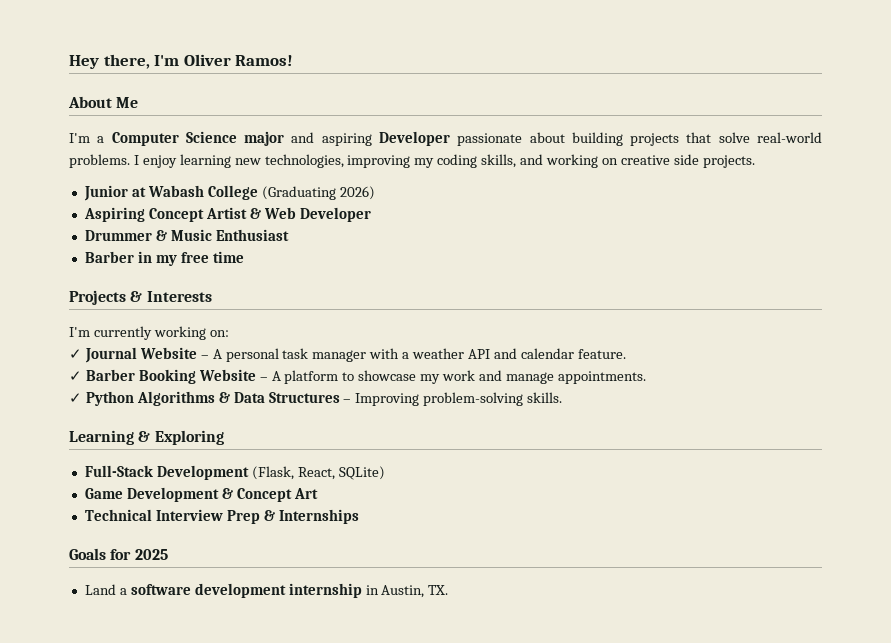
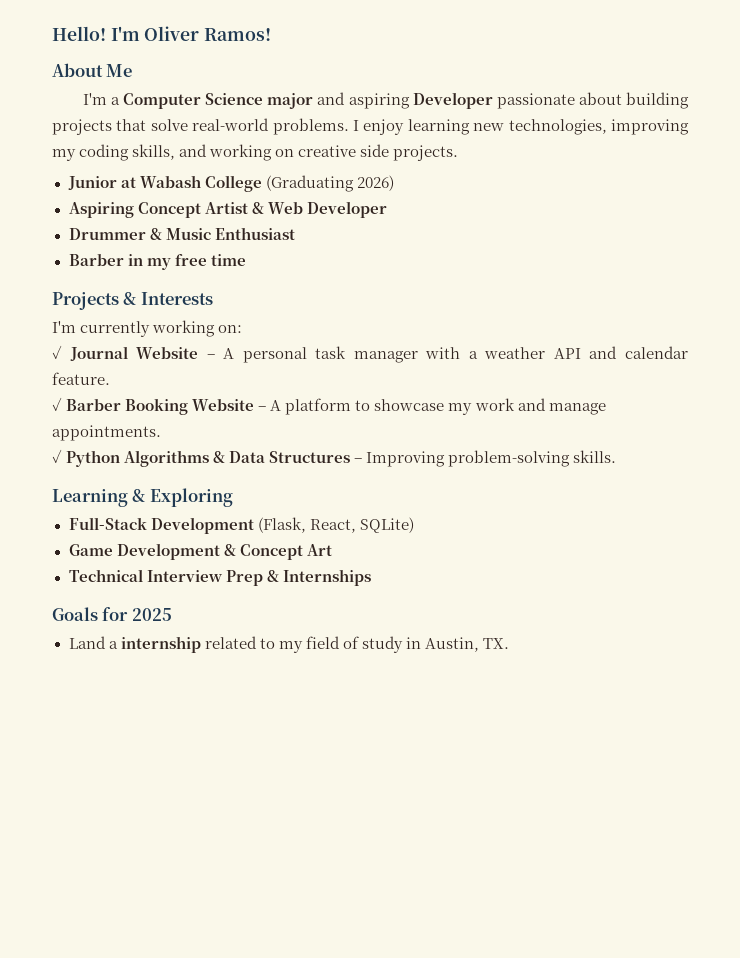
- Hey there, I'm Oliver Ramos!
+ Hello! I'm Oliver Ramos!
- Land a software development internship in Austin, TX.
+ Land a internship related to my field of study in Austin, TX.

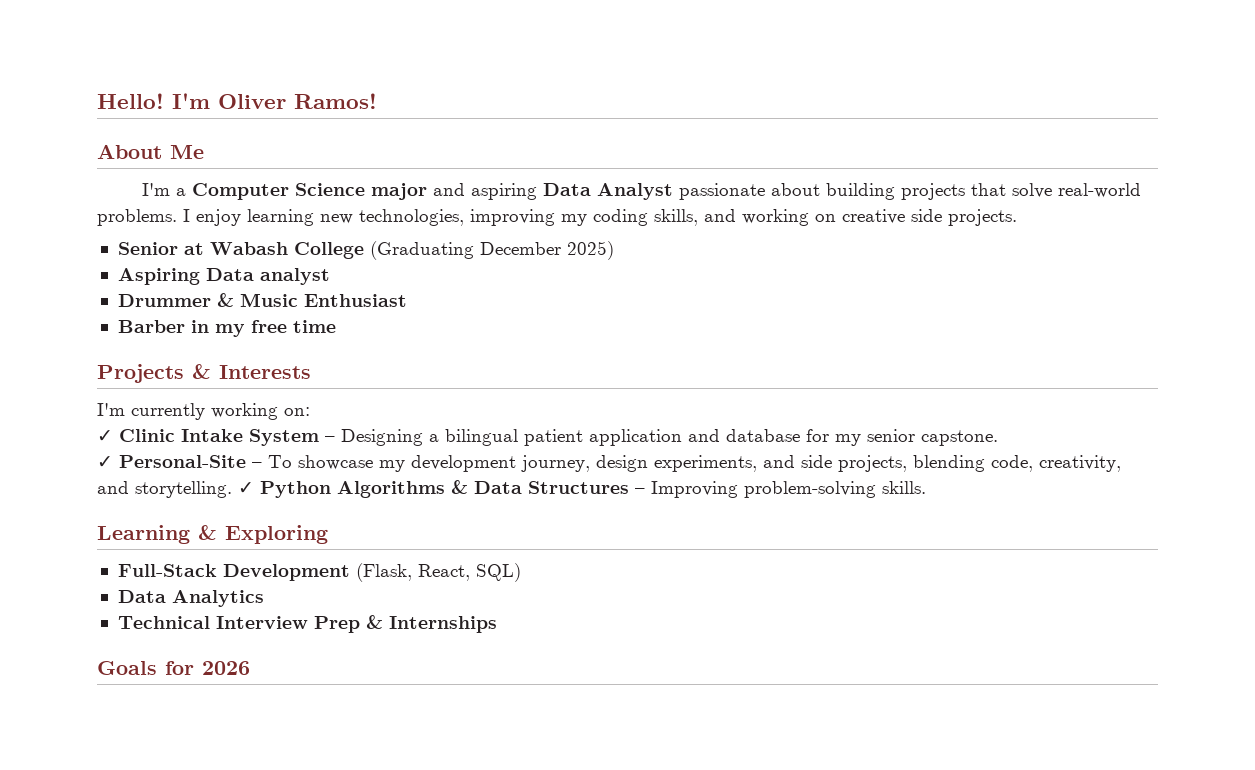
- I'm a Computer Science major and aspiring Developer passionate about building projects that solve real-world problems.
+ I'm a Computer Science major and aspiring Data Analyst passionate about building projects that solve real-world problems.
- Junior at Wabash College (Graduating 2026)
+ Senior at Wabash College (Graduating December 2025)
- Aspiring Concept Artist & Web Developer
+ Aspiring Data analyst
- ✓ Journal Website – A personal task manager with a weather API and calendar feature.
- ✓ Barber Booking Website – A platform to showcase my work and manage appointments.
- ✓ Python Algorithms & Data Structures – Improving problem-solving skills.
+ ✓ Clinic Intake System – Designing a bilingual patient application and database for my senior capstone.
+ ✓ Personal-Site – To showcase my development journey, design experiments, and side projects, blending code, creativity, and storytelling. ✓ Python Algorithms & Data Structures – Improving problem-solving skills.
- Full-Stack Development (Flask, React, SQLite)
- Game Development & Concept Art
+ Full-Stack Development (Flask, React, SQL)
+ Data Analytics
- Goals for 2025
- Land a internship related to my field of study in Austin, TX.
+ Goals for 2026

